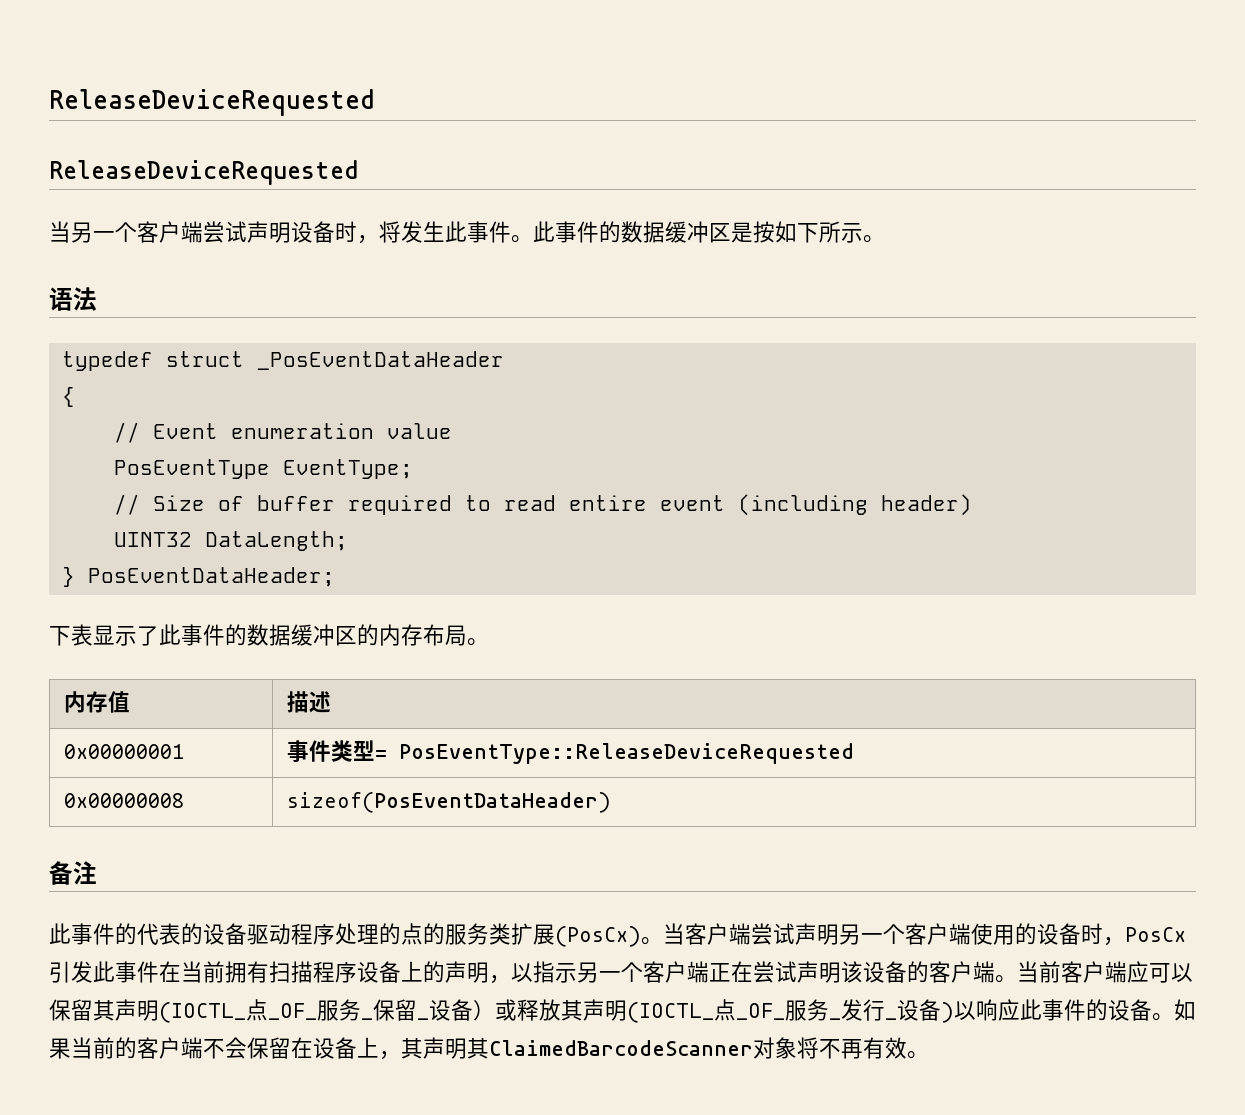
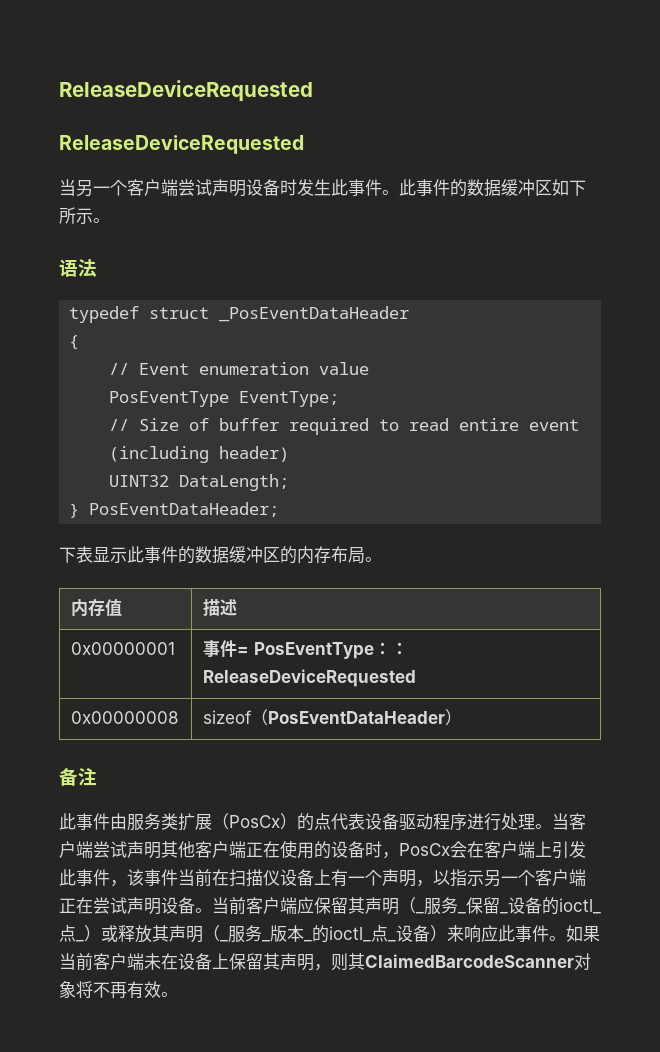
- 当另一个客户端尝试声明设备时，将发生此事件。
+ 当另一个客户端尝试声明设备时发生此事件。
- 此事件的数据缓冲区是按如下所示。
+ 此事件的数据缓冲区如下所示。
- 下表显示了此事件的数据缓冲区的内存布局。
+ 下表显示此事件的数据缓冲区的内存布局。
- 0x00000001 | 事件类型= PosEventType::ReleaseDeviceRequested
- 0x00000008 | sizeof(PosEventDataHeader)
+ 0x00000001 | 事件= PosEventType：：ReleaseDeviceRequested
+ 0x00000008 | sizeof（PosEventDataHeader）
  备注
- 此事件的代表的设备驱动程序处理的点的服务类扩展(PosCx)。
+ 此事件由服务类扩展（PosCx）的点代表设备驱动程序进行处理。
- 当客户端尝试声明另一个客户端使用的设备时，PosCx引发此事件在当前拥有扫描程序设备上的声明，以指示另一个客户端正在尝试声明该设备的客户端。
+ 当客户端尝试声明其他客户端正在使用的设备时，PosCx会在客户端上引发此事件，该事件当前在扫描仪设备上有一个声明，以指示另一个客户端正在尝试声明设备。
- 当前客户端应可以保留其声明(IOCTL_点_OF_服务_保留_设备）或释放其声明(IOCTL_点_OF_服务_发行_设备)以响应此事件的设备。
+ 当前客户端应保留其声明（_服务_保留_设备的ioctl_点_）或释放其声明（_服务_版本_的ioctl_点_设备）来响应此事件。
- 如果当前的客户端不会保留在设备上，其声明其ClaimedBarcodeScanner对象将不再有效。
+ 如果当前客户端未在设备上保留其声明，则其ClaimedBarcodeScanner对象将不再有效。

